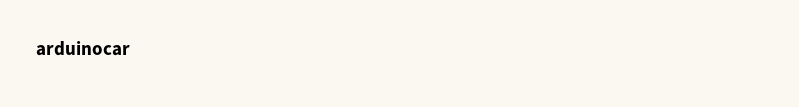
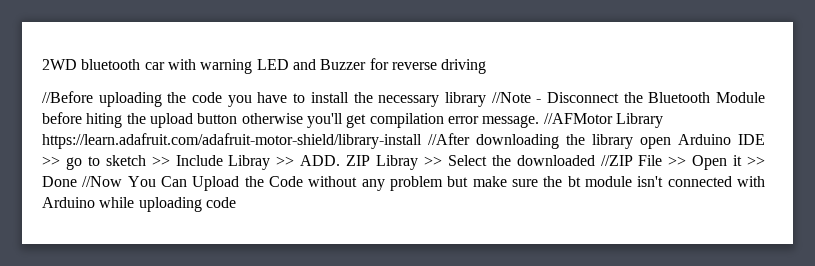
- arduinocar
+ 2WD bluetooth car with warning LED and Buzzer for reverse driving
+ //Before uploading the code you have to install the necessary library //Note - Disconnect the Bluetooth Module before hiting the upload button otherwise you'll get compilation error message. //AFMotor Library https://learn.adafruit.com/adafruit-motor-shield/library-install //After downloading the library open Arduino IDE >> go to sketch >> Include Libray >> ADD. ZIP Libray >> Select the downloaded //ZIP File >> Open it >> Done //Now You Can Upload the Code without any problem but make sure the bt module isn't connected with Arduino while uploading code

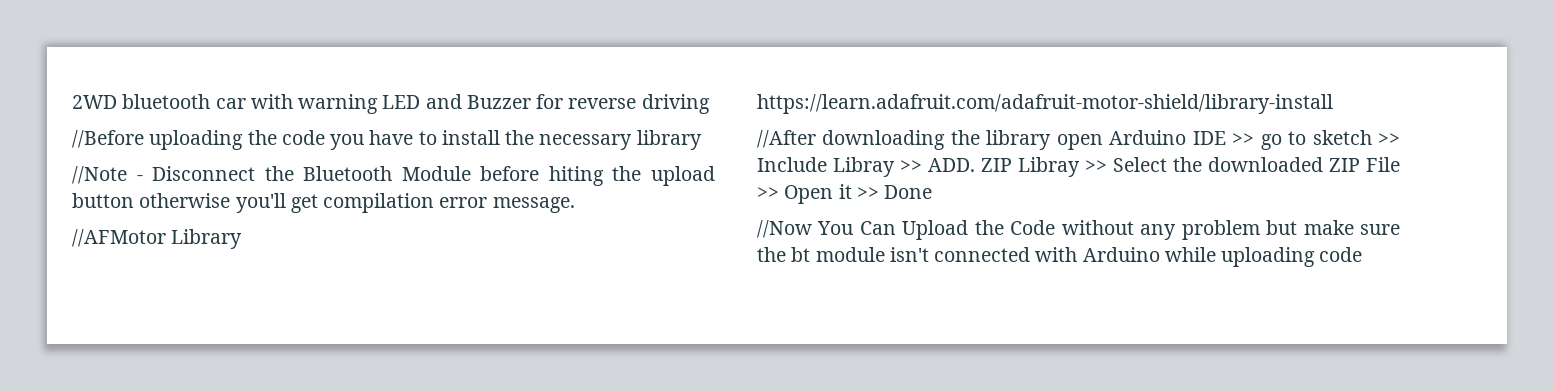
- //Before uploading the code you have to install the necessary library //Note - Disconnect the Bluetooth Module before hiting the upload button otherwise you'll get compilation error message. //AFMotor Library https://learn.adafruit.com/adafruit-motor-shield/library-install //After downloading the library open Arduino IDE >> go to sketch >> Include Libray >> ADD. ZIP Libray >> Select the downloaded //ZIP File >> Open it >> Done //Now You Can Upload the Code without any problem but make sure the bt module isn't connected with Arduino while uploading code
+ //Before uploading the code you have to install the necessary library
+ //Note - Disconnect the Bluetooth Module before hiting the upload button otherwise you'll get compilation error message.
+ //AFMotor Library https://learn.adafruit.com/adafruit-motor-shield/library-install
+ //After downloading the library open Arduino IDE >> go to sketch >> Include Libray >> ADD. ZIP Libray >> Select the downloaded ZIP File >> Open it >> Done
+ //Now You Can Upload the Code without any problem but make sure the bt module isn't connected with Arduino while uploading code

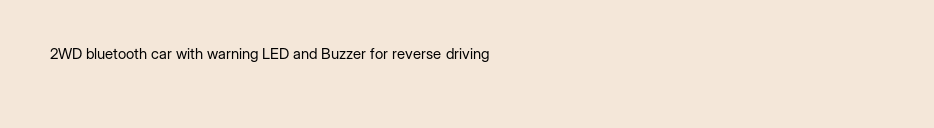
- //Before uploading the code you have to install the necessary library
- //Note - Disconnect the Bluetooth Module before hiting the upload button otherwise you'll get compilation error message.
- //AFMotor Library https://learn.adafruit.com/adafruit-motor-shield/library-install
- //After downloading the library open Arduino IDE >> go to sketch >> Include Libray >> ADD. ZIP Libray >> Select the downloaded ZIP File >> Open it >> Done
- //Now You Can Upload the Code without any problem but make sure the bt module isn't connected with Arduino while uploading code

